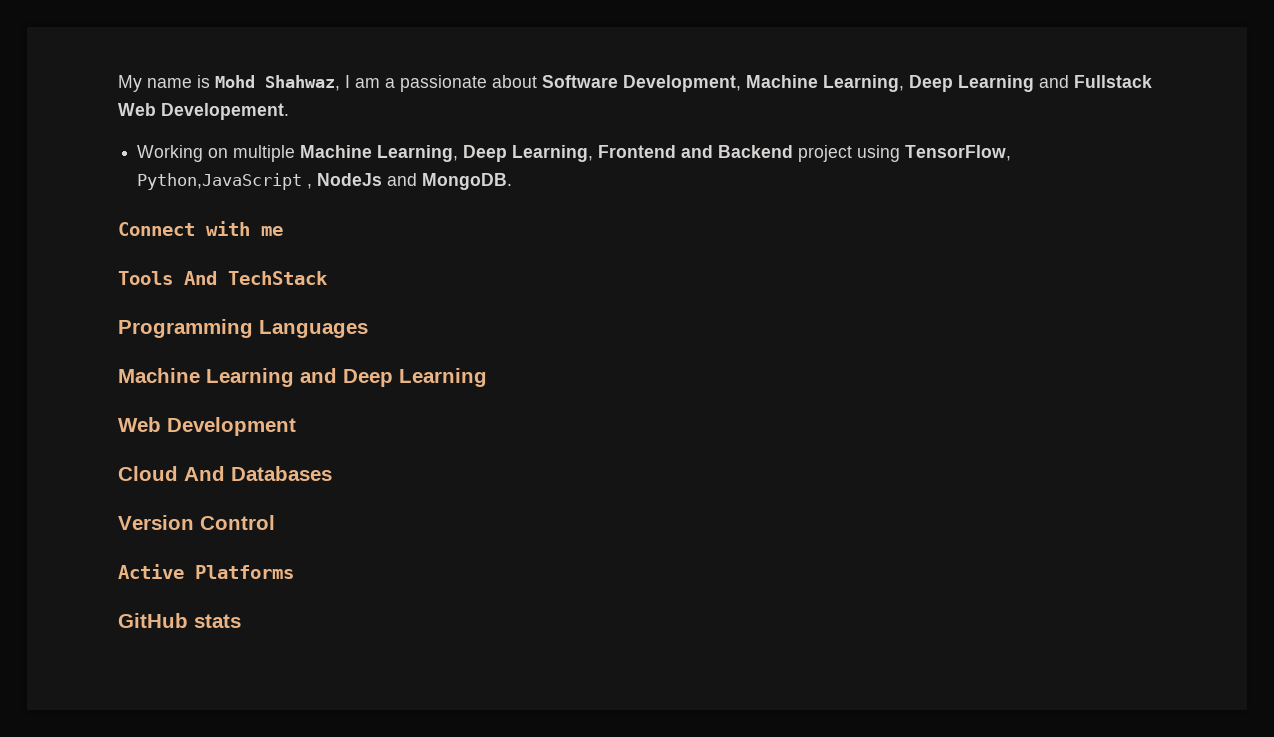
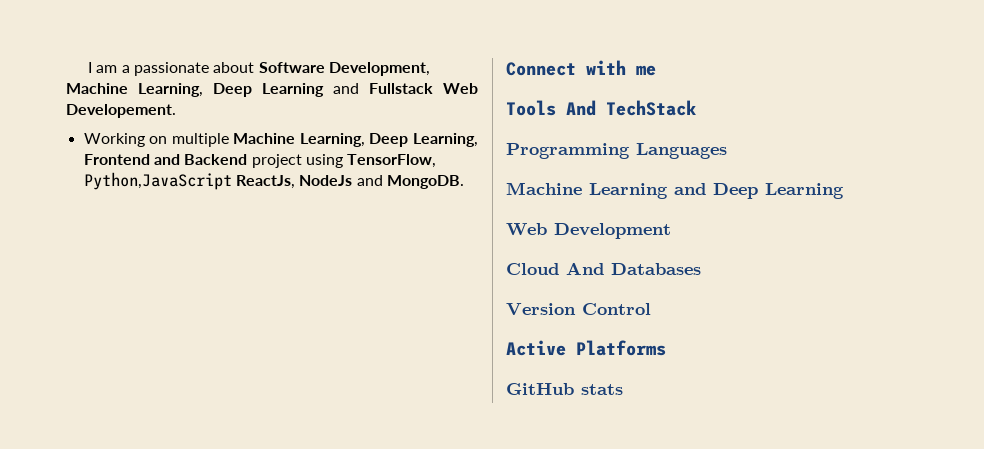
- My name is Mohd Shahwaz, I am a passionate about Software Development, Machine Learning, Deep Learning and Fullstack Web Developement.
+ I am a passionate about Software Development, Machine Learning, Deep Learning and Fullstack Web Developement.
- Working on multiple Machine Learning, Deep Learning, Frontend and Backend project using TensorFlow, Python,JavaScript , NodeJs and MongoDB.
+ Working on multiple Machine Learning, Deep Learning, Frontend and Backend project using TensorFlow, Python,JavaScript ReactJs, NodeJs and MongoDB.

